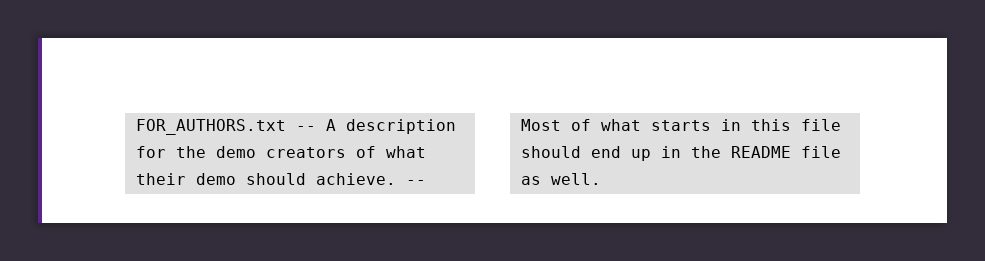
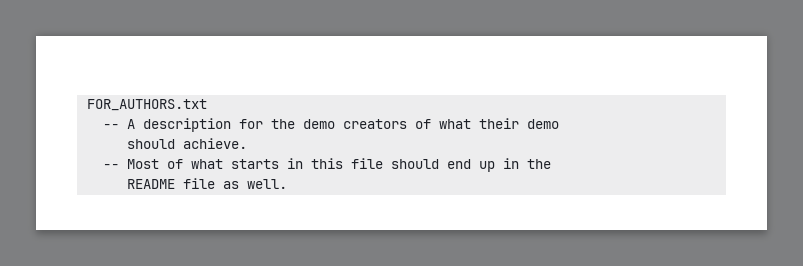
- FOR_AUTHORS.txt -- A description for the demo creators of what their demo should achieve. -- Most of what starts in this file should end up in the README file as well.
+ FOR_AUTHORS.txt
+ -- A description for the demo creators of what their demo
+ should achieve.
+ -- Most of what starts in this file should end up in the
+ README file as well.

